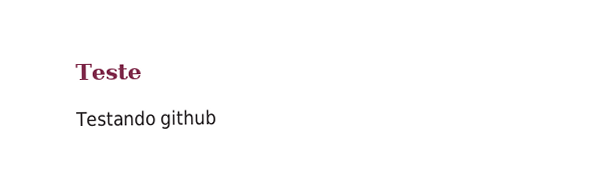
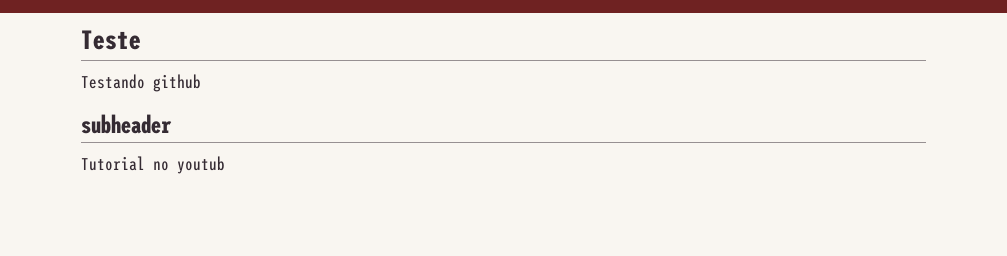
+ subheader
+ Tutorial no youtub

